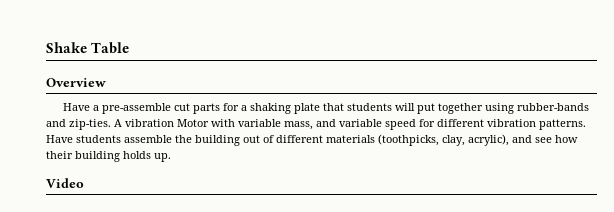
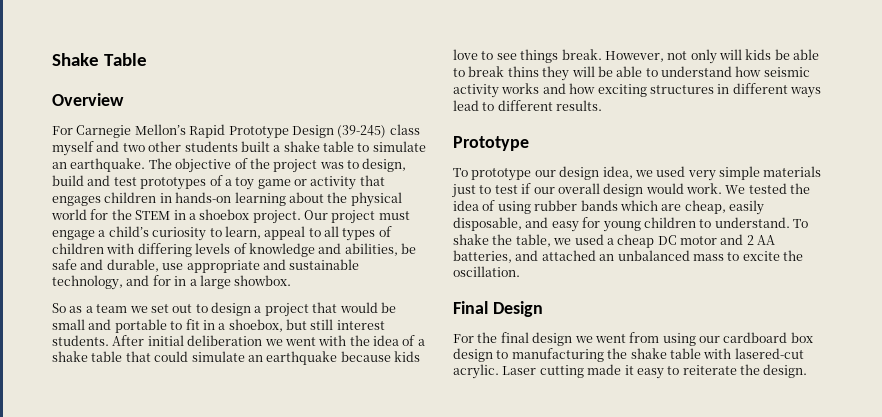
- Have a pre-assemble cut parts for a shaking plate that students will put together using rubber-bands and zip-ties. A vibration Motor with variable mass, and variable speed for different vibration patterns. Have students assemble the building out of different materials (toothpicks, clay, acrylic), and see how their building holds up.
- Video
+ For Carnegie Mellon’s Rapid Prototype Design (39-245) class myself and two other students built a shake table to simulate an earthquake. The objective of the project was to design, build and test prototypes of a toy game or activity that engages children in hands-on learning about the physical world for the STEM in a shoebox project. Our project must engage a child’s curiosity to learn, appeal to all types of children with differing levels of knowledge and abilities, be safe and durable, use appropriate and sustainable technology, and for in a large showbox.
+ So as a team we set out to design a project that would be small and portable to fit in a shoebox, but still interest students. After initial deliberation we went with the idea of a shake table that could simulate an earthquake because kids love to see things break. However, not only will kids be able to break thins they will be able to understand how seismic activity works and how exciting structures in different ways lead to different results.
+ Prototype
+ To prototype our design idea, we used very simple materials just to test if our overall design would work. We tested the idea of using rubber bands which are cheap, easily disposable, and easy for young children to understand. To shake the table, we used a cheap DC motor and 2 AA batteries, and attached an unbalanced mass to excite the oscillation.
+ Final Design
+ For the final design we went from using our cardboard box design to manufacturing the shake table with lasered-cut acrylic. Laser cutting made it easy to reiterate the design.

